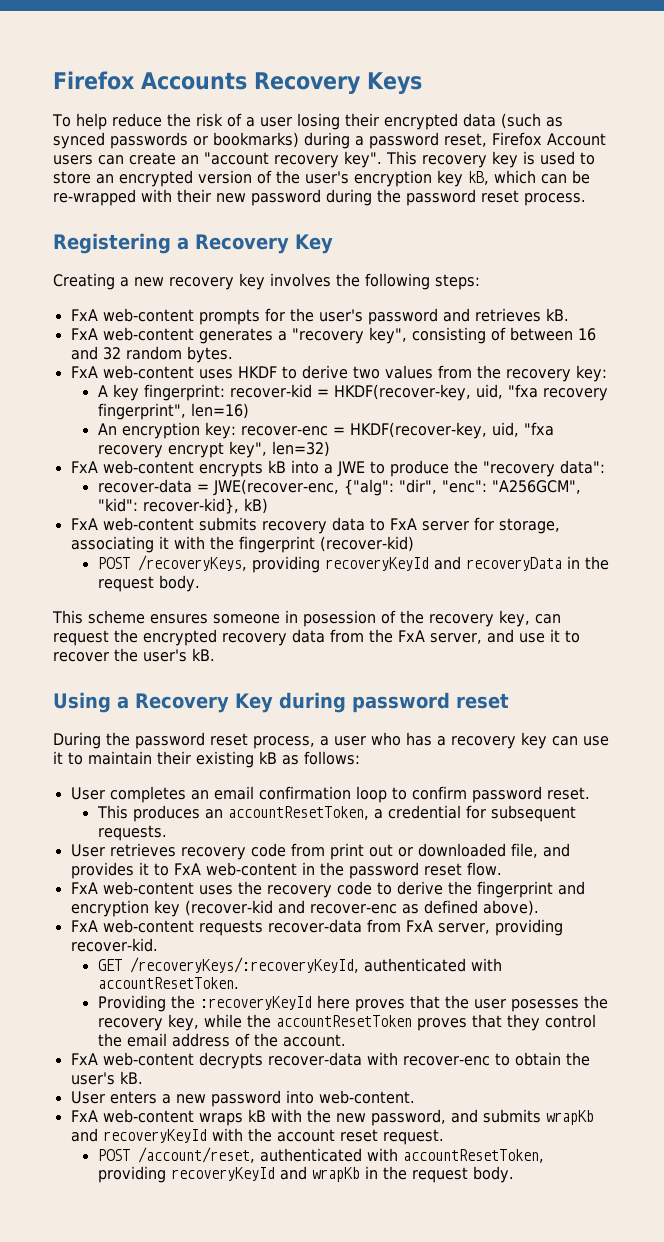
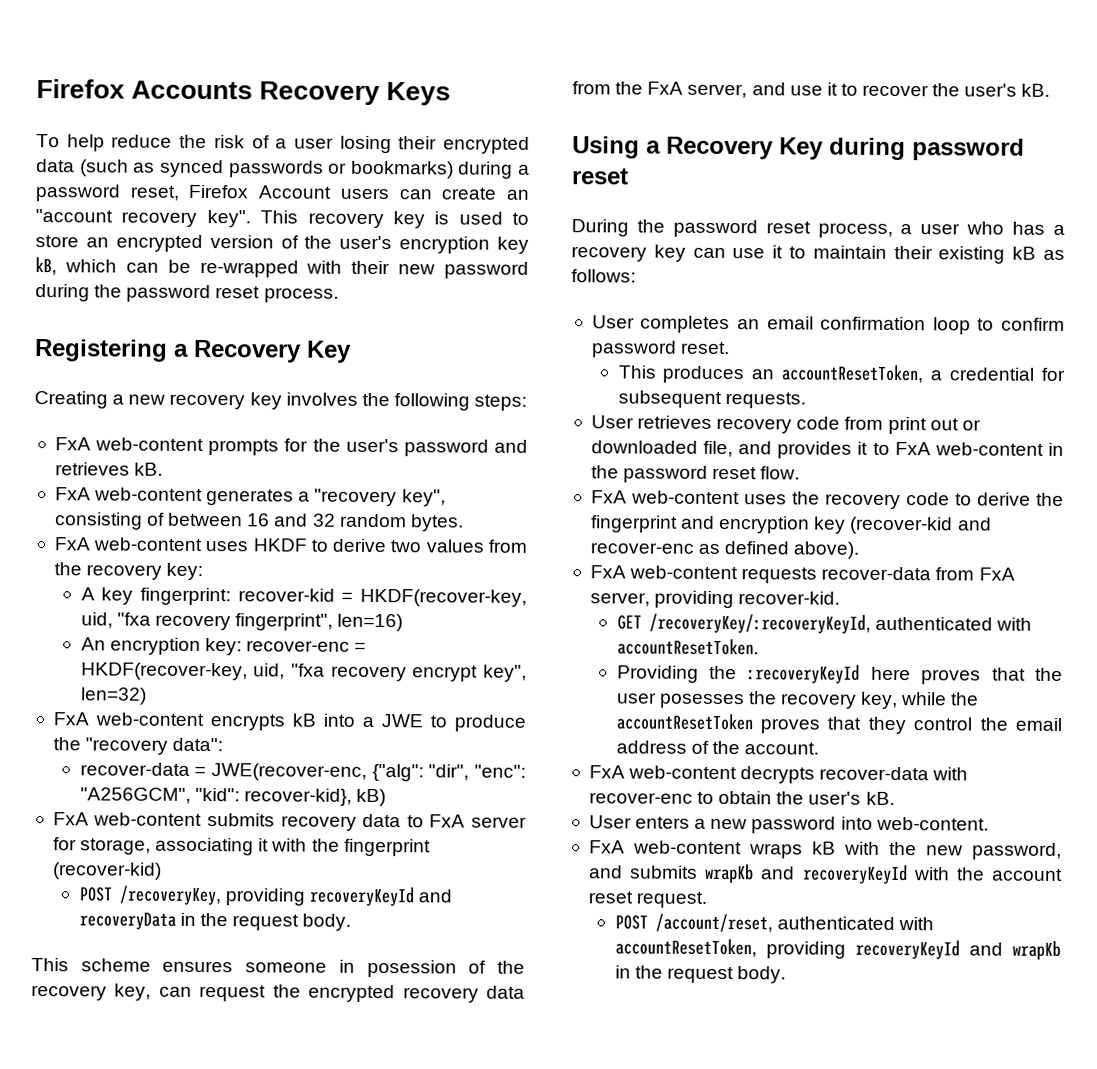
- POST /recoveryKeys, providing recoveryKeyId and recoveryData in the request body.
+ POST /recoveryKey, providing recoveryKeyId and recoveryData in the request body.
- GET /recoveryKeys/:recoveryKeyId, authenticated with accountResetToken.
+ GET /recoveryKey/:recoveryKeyId, authenticated with accountResetToken.

